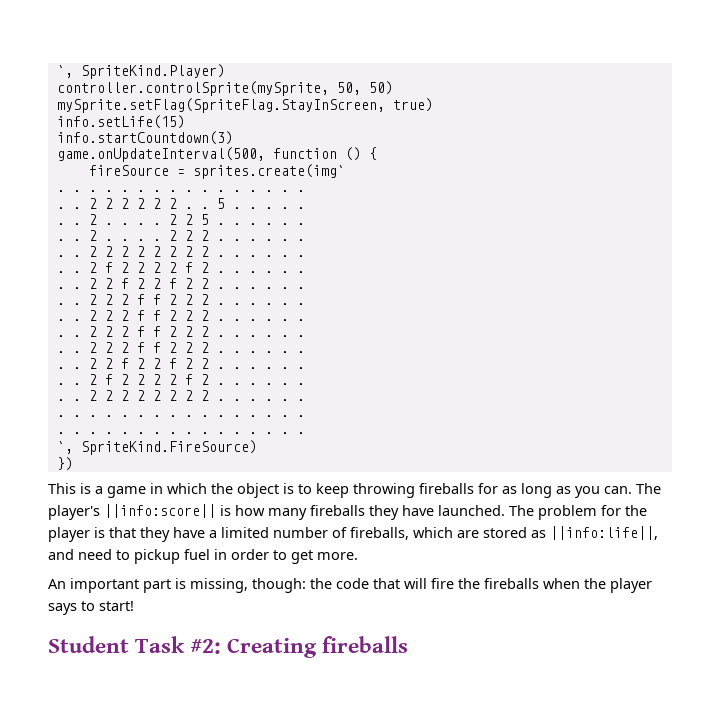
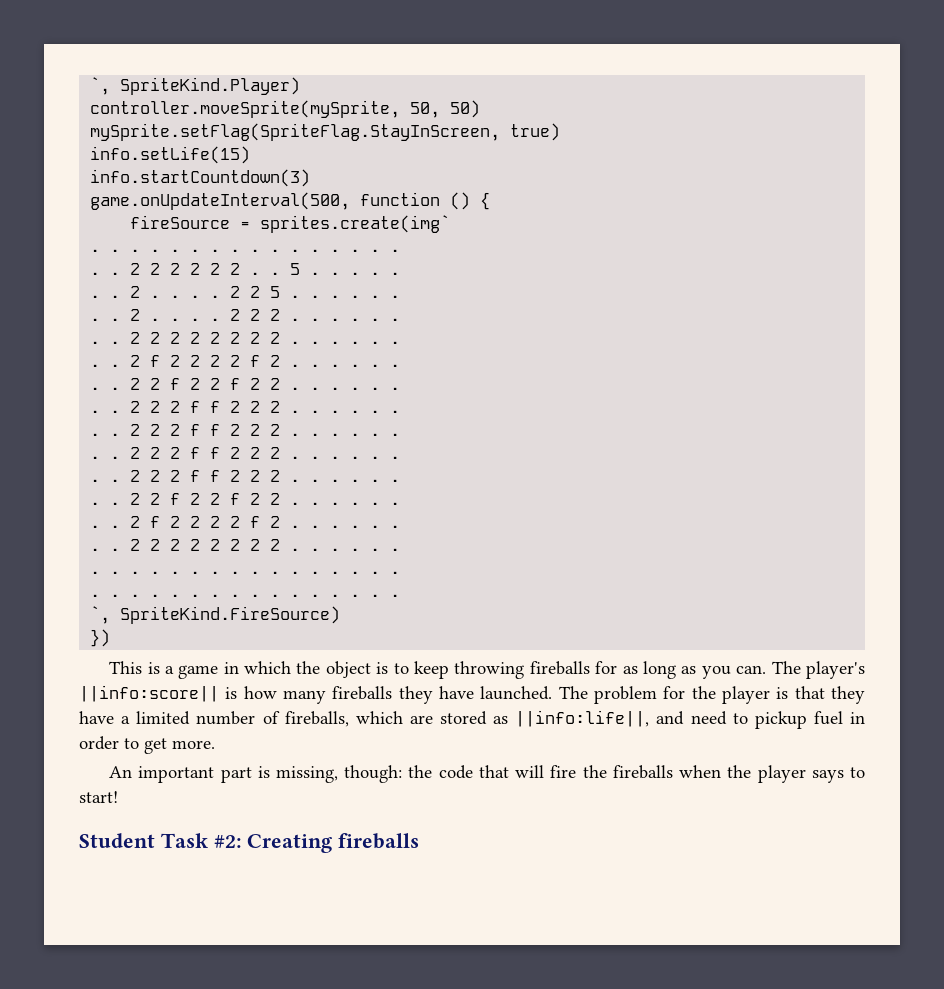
- controller.controlSprite(mySprite, 50, 50)
+ controller.moveSprite(mySprite, 50, 50)

